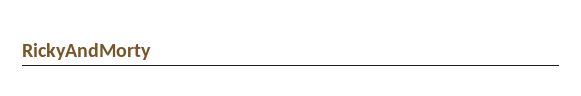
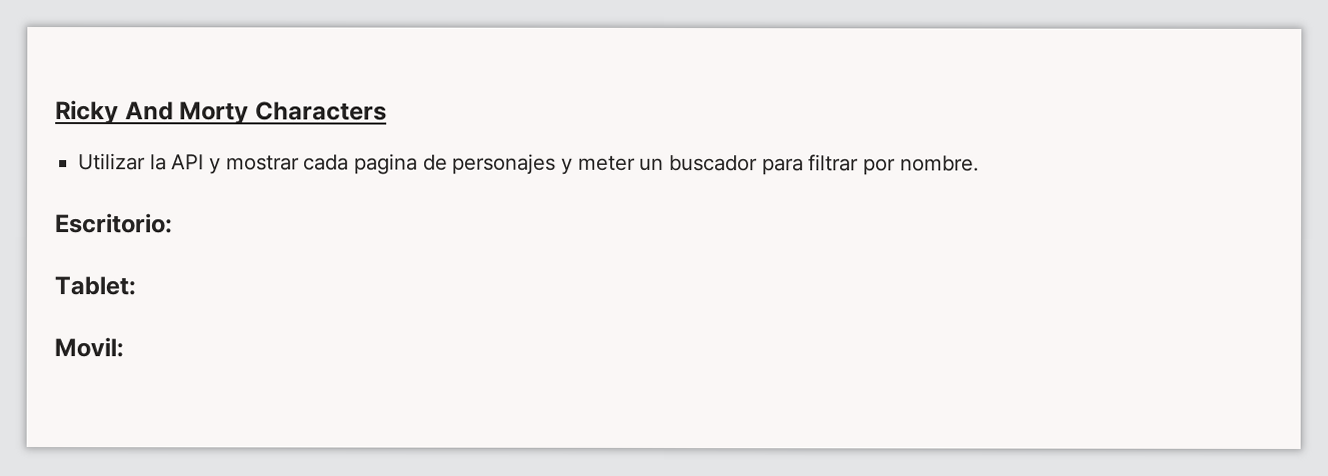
- RickyAndMorty
+ Ricky And Morty Characters
+ Utilizar la API y mostrar cada pagina de personajes y meter un buscador para filtrar por nombre.
+ Escritorio:
+ Tablet:
+ Movil:

